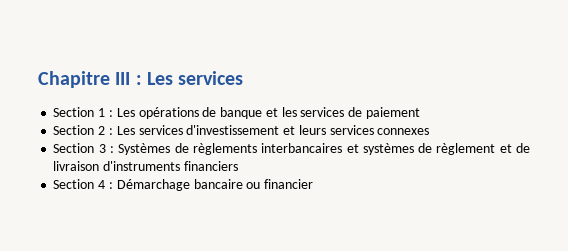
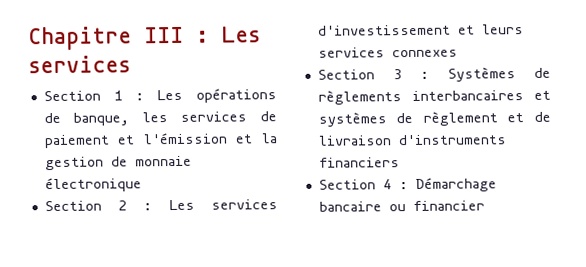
- Section 1 : Les opérations de banque et les services de paiement
+ Section 1 : Les opérations de banque, les services de paiement et l'émission et la gestion de monnaie électronique

